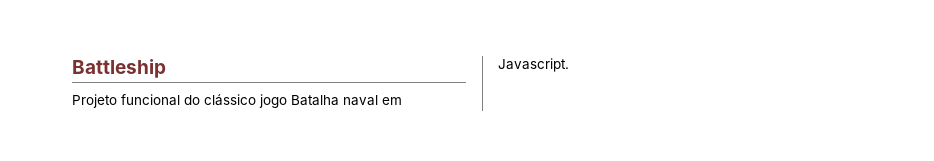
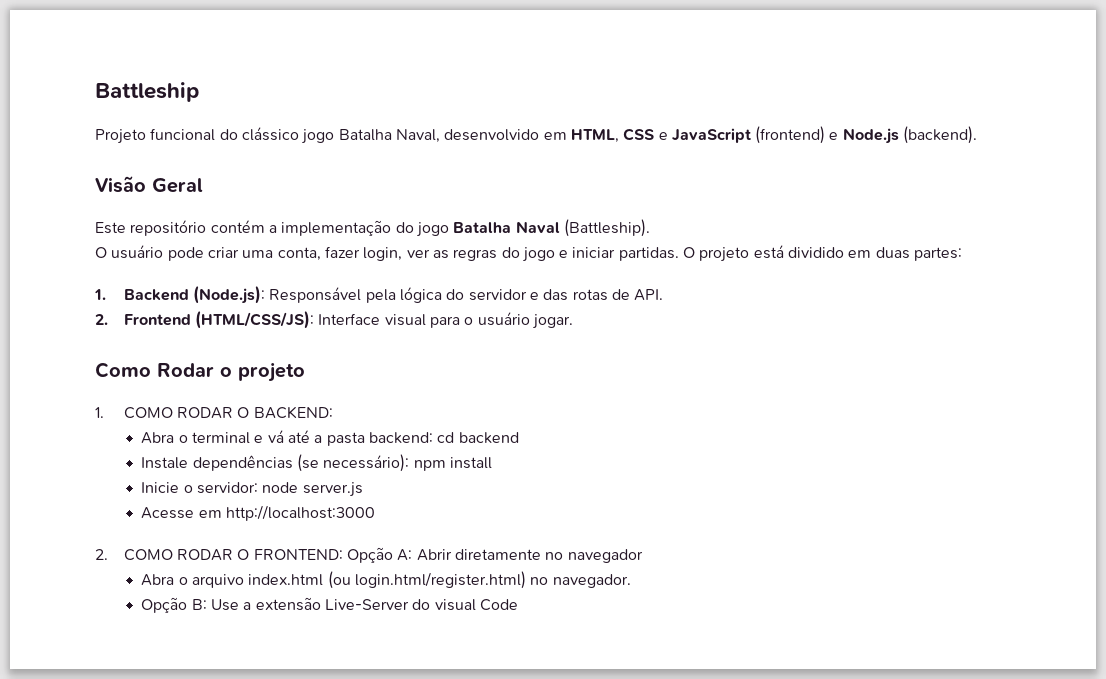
- Projeto funcional do clássico jogo Batalha naval em Javascript.
+ Projeto funcional do clássico jogo Batalha Naval, desenvolvido em HTML, CSS e JavaScript (frontend) e Node.js (backend).
+ Visão Geral
+ Este repositório contém a implementação do jogo Batalha Naval (Battleship).
+ O usuário pode criar uma conta, fazer login, ver as regras do jogo e iniciar partidas. O projeto está dividido em duas partes:
+ 1. Backend (Node.js): Responsável pela lógica do servidor e das rotas de API.
+ 2. Frontend (HTML/CSS/JS): Interface visual para o usuário jogar.
+ Como Rodar o projeto
+ 1. COMO RODAR O BACKEND:
+ Abra o terminal e vá até a pasta backend: cd backend
+ Instale dependências (se necessário): npm install
+ Inicie o servidor: node server.js
+ Acesse em http://localhost:3000
+ 2. COMO RODAR O FRONTEND: Opção A: Abrir diretamente no navegador
+ Abra o arquivo index.html (ou login.html/register.html) no navegador.
+ Opção B: Use a extensão Live-Server do visual Code

